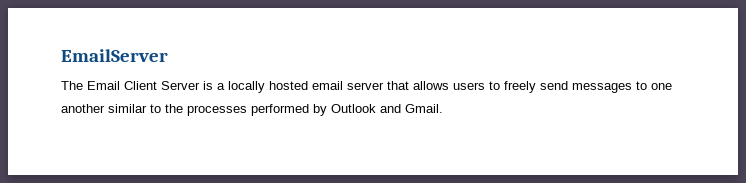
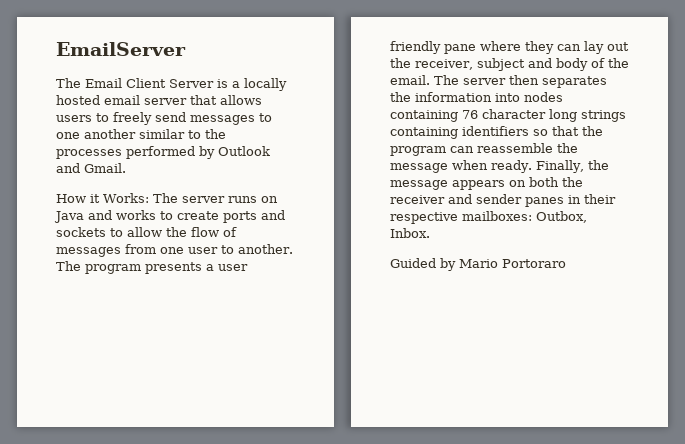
+ How it Works: The server runs on Java and works to create ports and sockets to allow the flow of messages from one user to another. The program presents a user friendly pane where they can lay out the receiver, subject and body of the email. The server then separates the information into nodes containing 76 character long strings containing identifiers so that the program can reassemble the message when ready. Finally, the message appears on both the receiver and sender panes in their respective mailboxes: Outbox, Inbox.
+ Guided by Mario Portoraro

